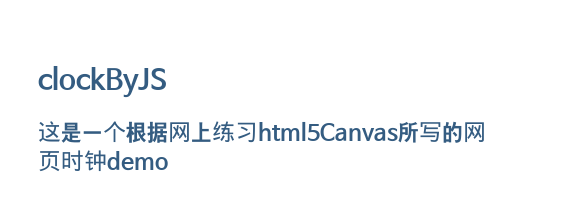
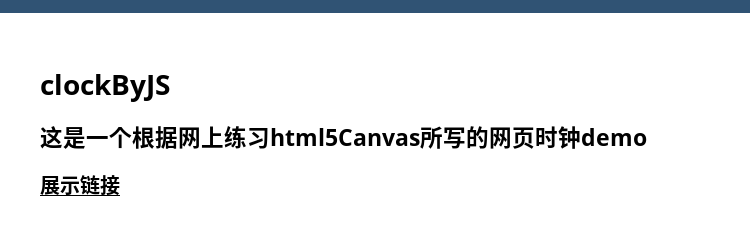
+ 展示链接

